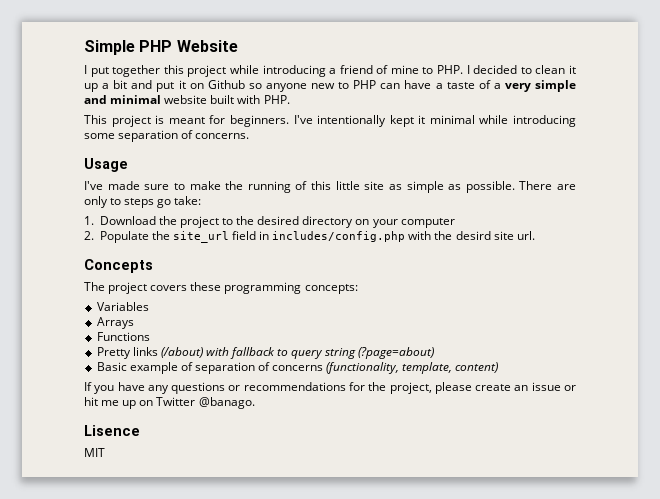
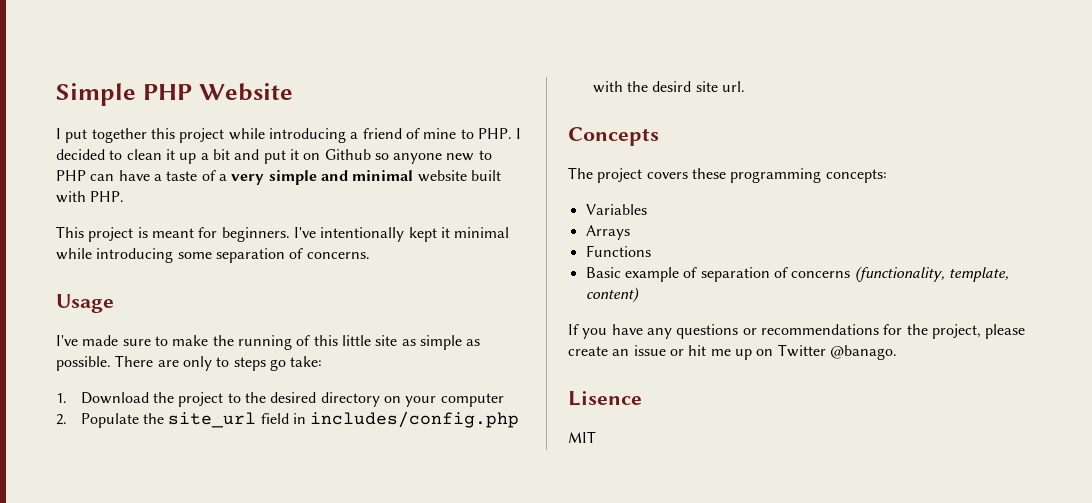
- Pretty links (/about) with fallback to query string (?page=about)

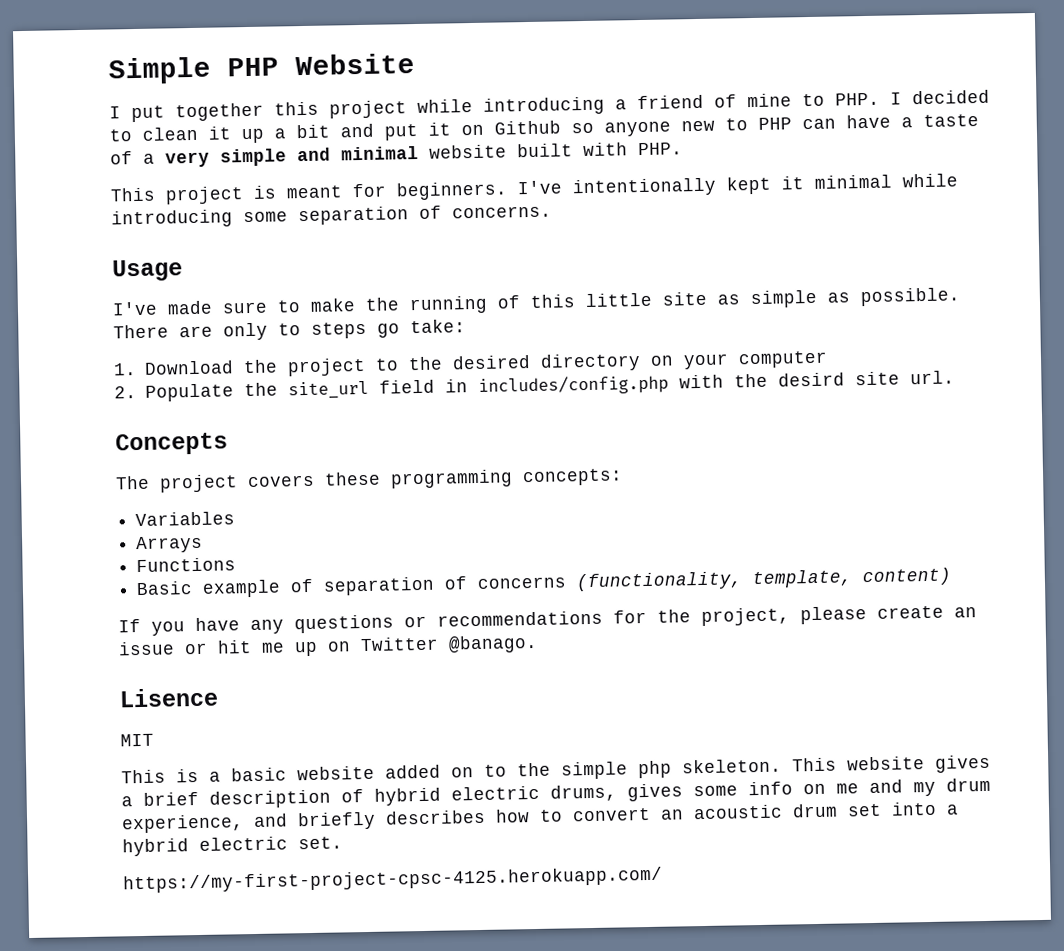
+ This is a basic website added on to the simple php skeleton. This website gives a brief description of hybrid electric drums, gives some info on me and my drum experience, and briefly describes how to convert an acoustic drum set into a hybrid electric set.
+ https://my-first-project-cpsc-4125.herokuapp.com/

